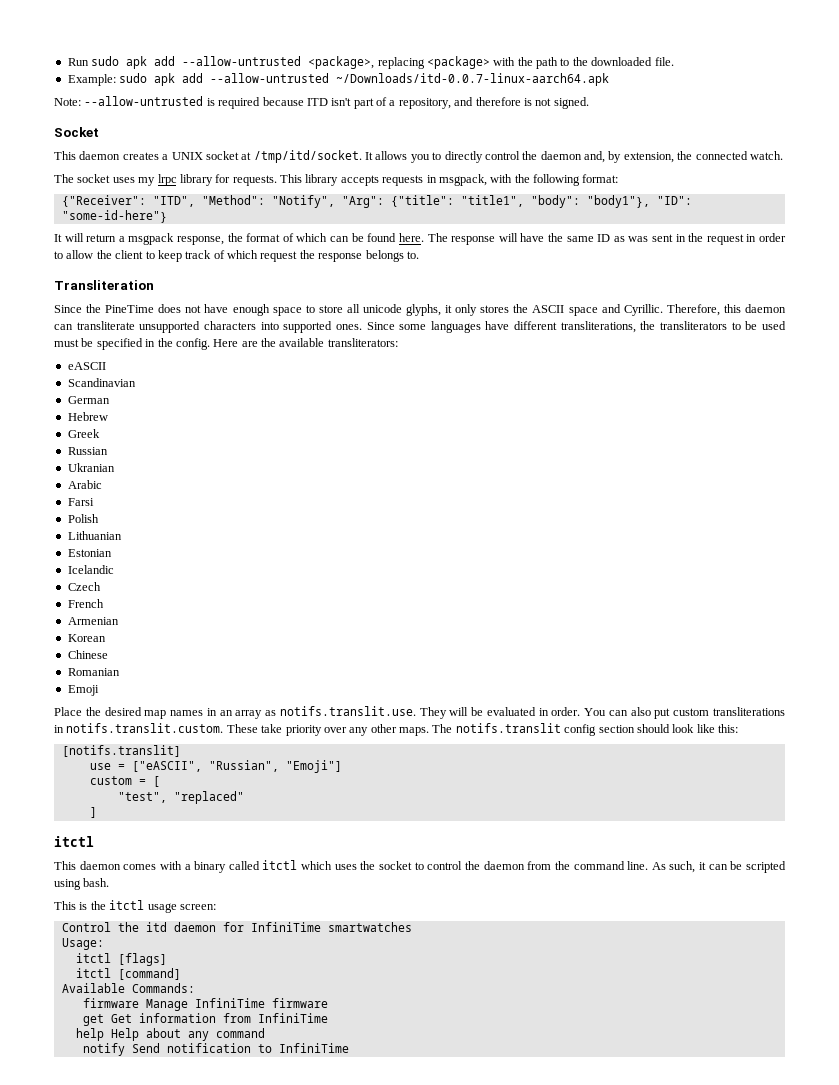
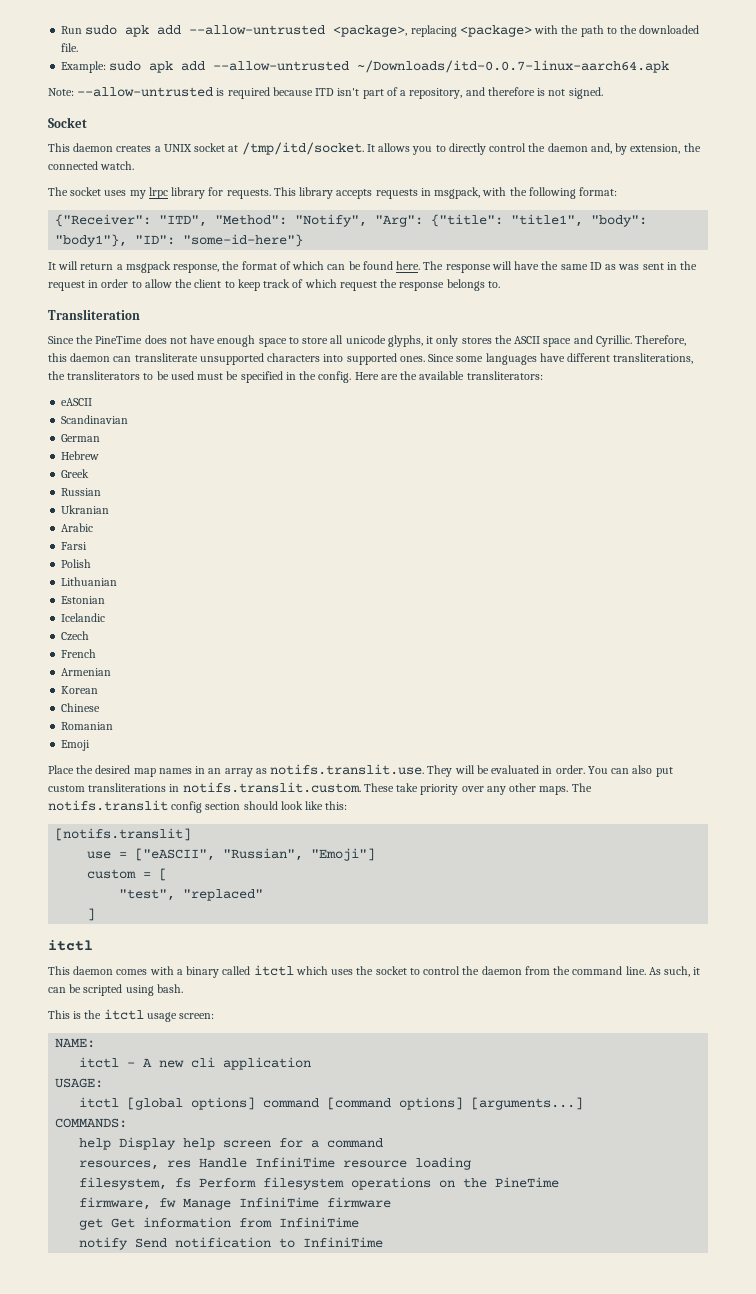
- Control the itd daemon for InfiniTime smartwatches
- Usage:
- itctl [flags]
- itctl [command]
- Available Commands:
- firmware Manage InfiniTime firmware
+ NAME:
+ itctl - A new cli application
+ USAGE:
+ itctl [global options] command [command options] [arguments...]
+ COMMANDS:
+ help Display help screen for a command
+ resources, res Handle InfiniTime resource loading
+ filesystem, fs Perform filesystem operations on the PineTime
+ firmware, fw Manage InfiniTime firmware
- help Help about any command

